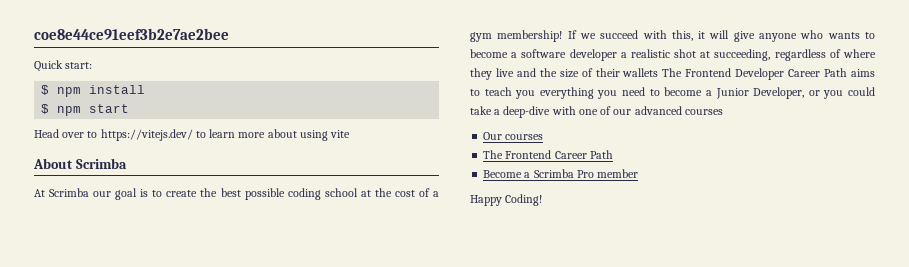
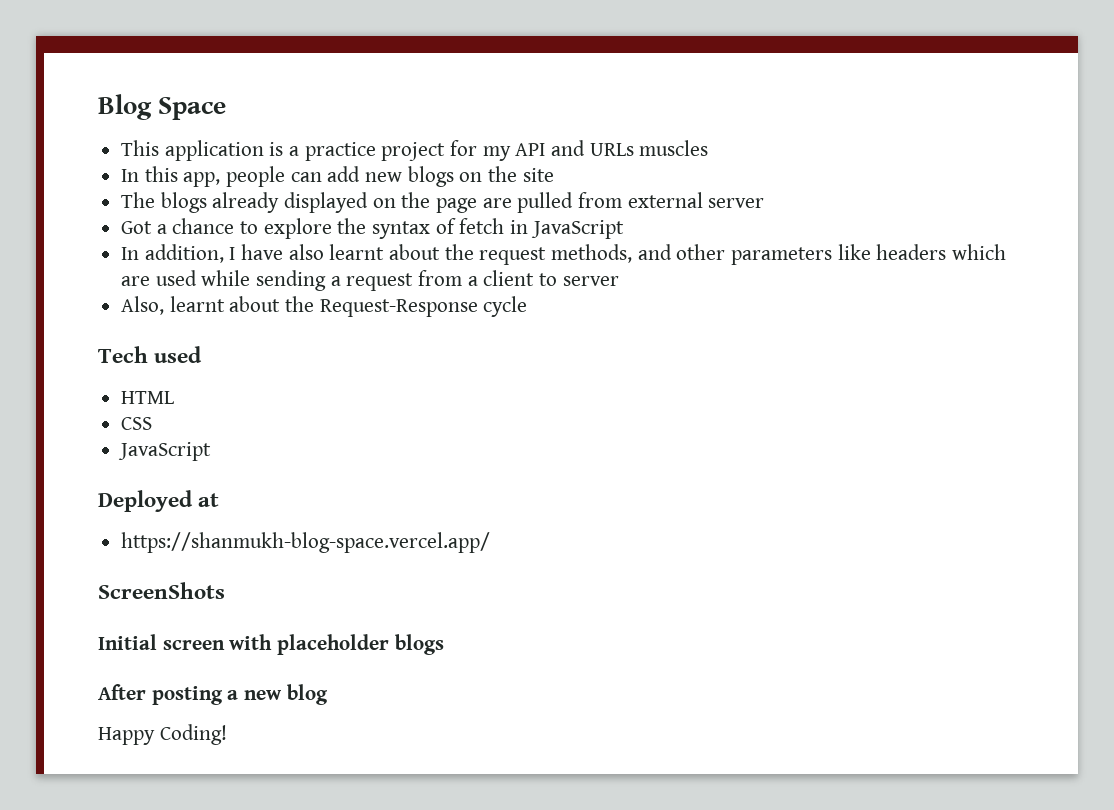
- coe8e44ce91eef3b2e7ae2bee
- Quick start:
- $ npm install
- $ npm start
- Head over to https://vitejs.dev/ to learn more about using vite
- About Scrimba
- At Scrimba our goal is to create the best possible coding school at the cost of a gym membership! If we succeed with this, it will give anyone who wants to become a software developer a realistic shot at succeeding, regardless of where they live and the size of their wallets The Frontend Developer Career Path aims to teach you everything you need to become a Junior Developer, or you could take a deep-dive with one of our advanced courses
- Our courses
- The Frontend Career Path
- Become a Scrimba Pro member
+ Blog Space
+ This application is a practice project for my API and URLs muscles
+ In this app, people can add new blogs on the site
+ The blogs already displayed on the page are pulled from external server
+ Got a chance to explore the syntax of fetch in JavaScript
+ In addition, I have also learnt about the request methods, and other parameters like headers which are used while sending a request from a client to server
+ Also, learnt about the Request-Response cycle
+ Tech used
+ HTML
+ CSS
+ JavaScript
+ Deployed at
+ https://shanmukh-blog-space.vercel.app/
+ ScreenShots
+ Initial screen with placeholder blogs
+ After posting a new blog

